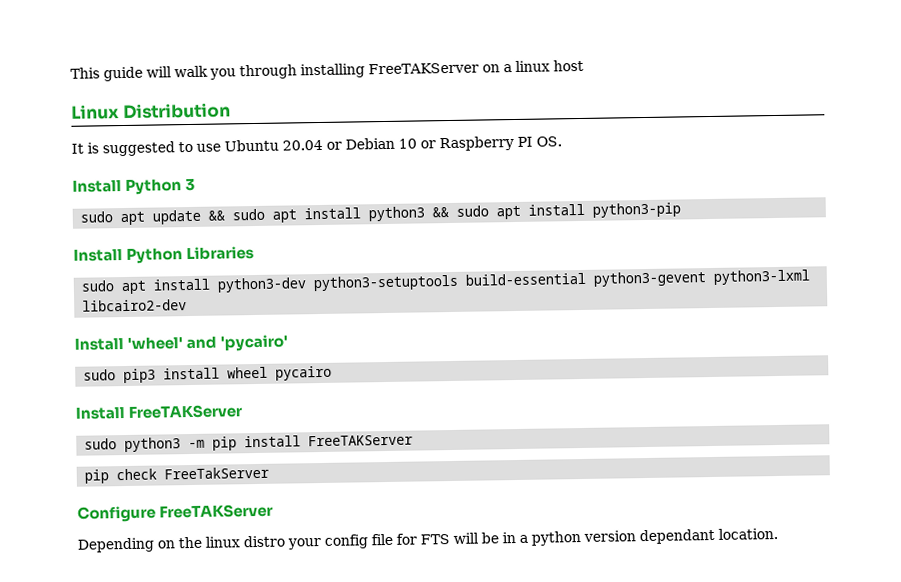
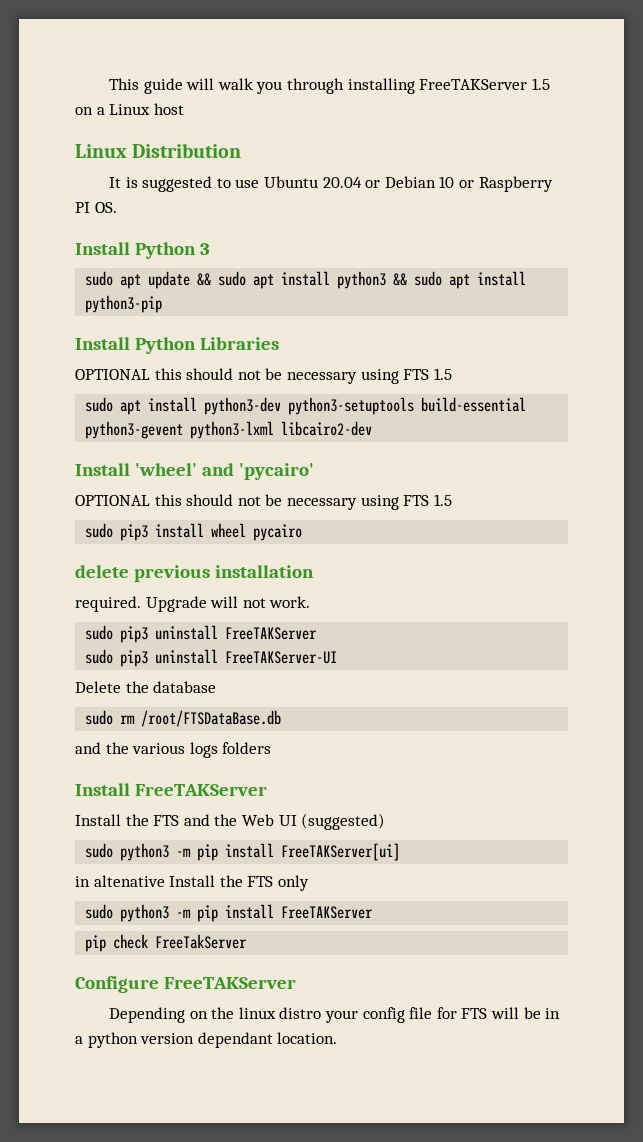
- This guide will walk you through installing FreeTAKServer on a linux host
+ This guide will walk you through installing FreeTAKServer 1.5 on a Linux host
  Install Python Libraries
+ OPTIONAL this should not be necessary using FTS 1.5
  Install 'wheel' and 'pycairo'
+ OPTIONAL this should not be necessary using FTS 1.5
+ delete previous installation
+ required. Upgrade will not work.
+ sudo pip3 uninstall FreeTAKServer
+ sudo pip3 uninstall FreeTAKServer-UI
+ Delete the database
+ sudo rm /root/FTSDataBase.db
+ and the various logs folders
  Install FreeTAKServer
+ Install the FTS and the Web UI (suggested)
+ sudo python3 -m pip install FreeTAKServer[ui]
+ in altenative Install the FTS only

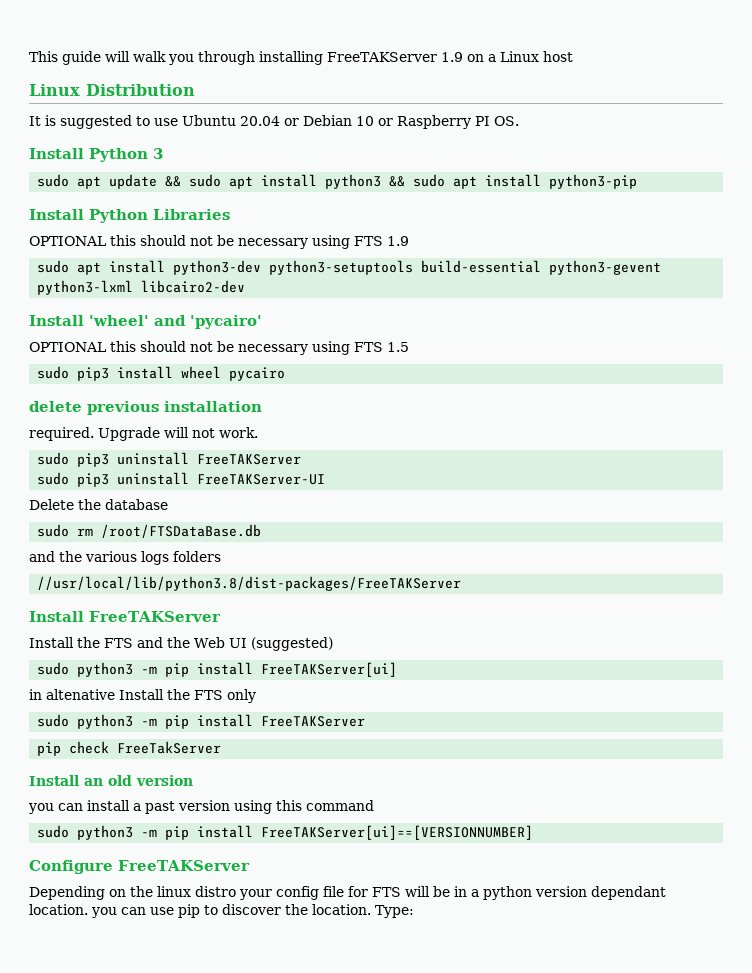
- This guide will walk you through installing FreeTAKServer 1.5 on a Linux host
+ This guide will walk you through installing FreeTAKServer 1.9 on a Linux host
  Install Python Libraries
- OPTIONAL this should not be necessary using FTS 1.5
+ OPTIONAL this should not be necessary using FTS 1.9
+ //usr/local/lib/python3.8/dist-packages/FreeTAKServer
+ Install an old version
+ you can install a past version using this command
+ sudo python3 -m pip install FreeTAKServer[ui]==[VERSIONNUMBER]
- Depending on the linux distro your config file for FTS will be in a python version dependant location.
+ Depending on the linux distro your config file for FTS will be in a python version dependant location. you can use pip to discover the location. Type:

